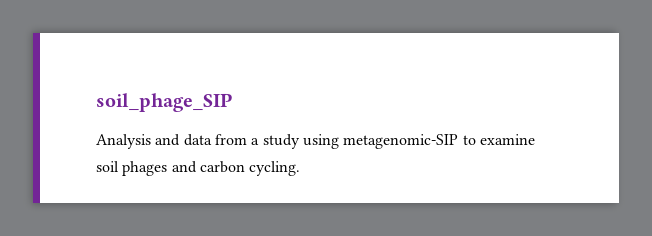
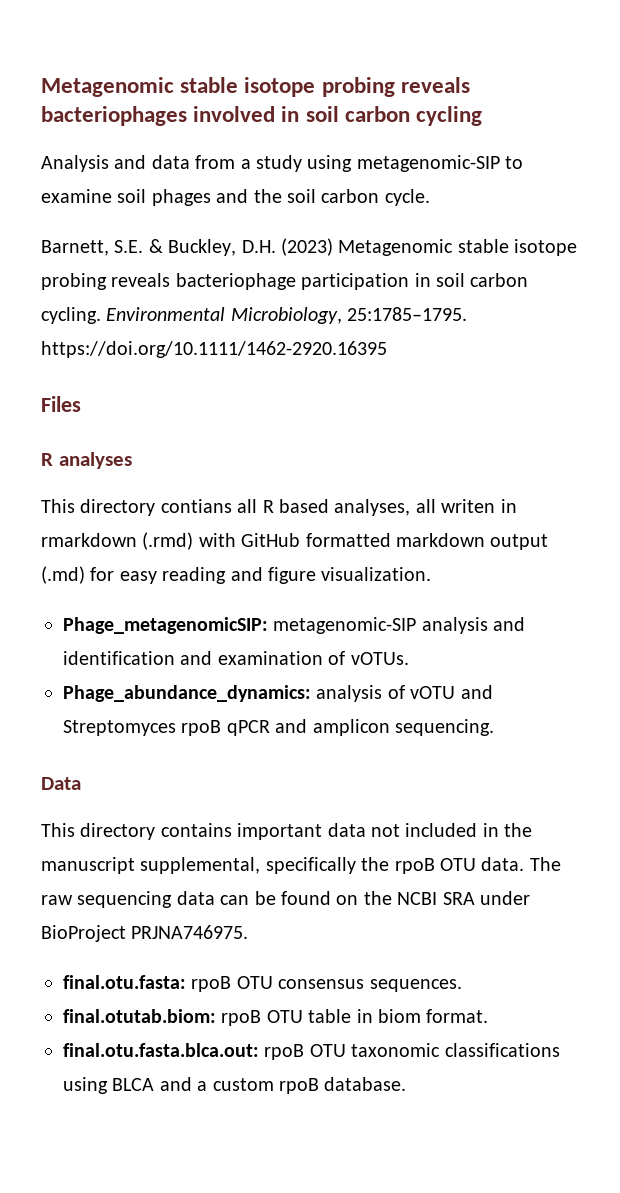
- soil_phage_SIP
+ Metagenomic stable isotope probing reveals bacteriophages involved in soil carbon cycling
- Analysis and data from a study using metagenomic-SIP to examine soil phages and carbon cycling.
+ Analysis and data from a study using metagenomic-SIP to examine soil phages and the soil carbon cycle.
+ Barnett, S.E. & Buckley, D.H. (2023) Metagenomic stable isotope probing reveals bacteriophage participation in soil carbon cycling. Environmental Microbiology, 25:1785–1795. https://doi.org/10.1111/1462-2920.16395
+ Files
+ R analyses
+ This directory contians all R based analyses, all writen in rmarkdown (.rmd) with GitHub formatted markdown output (.md) for easy reading and figure visualization.
+ Phage_metagenomicSIP: metagenomic-SIP analysis and identification and examination of vOTUs.
+ Phage_abundance_dynamics: analysis of vOTU and Streptomyces rpoB qPCR and amplicon sequencing.
+ Data
+ This directory contains important data not included in the manuscript supplemental, specifically the rpoB OTU data. The raw sequencing data can be found on the NCBI SRA under BioProject PRJNA746975.
+ final.otu.fasta: rpoB OTU consensus sequences.
+ final.otutab.biom: rpoB OTU table in biom format.
+ final.otu.fasta.blca.out: rpoB OTU taxonomic classifications using BLCA and a custom rpoB database.

